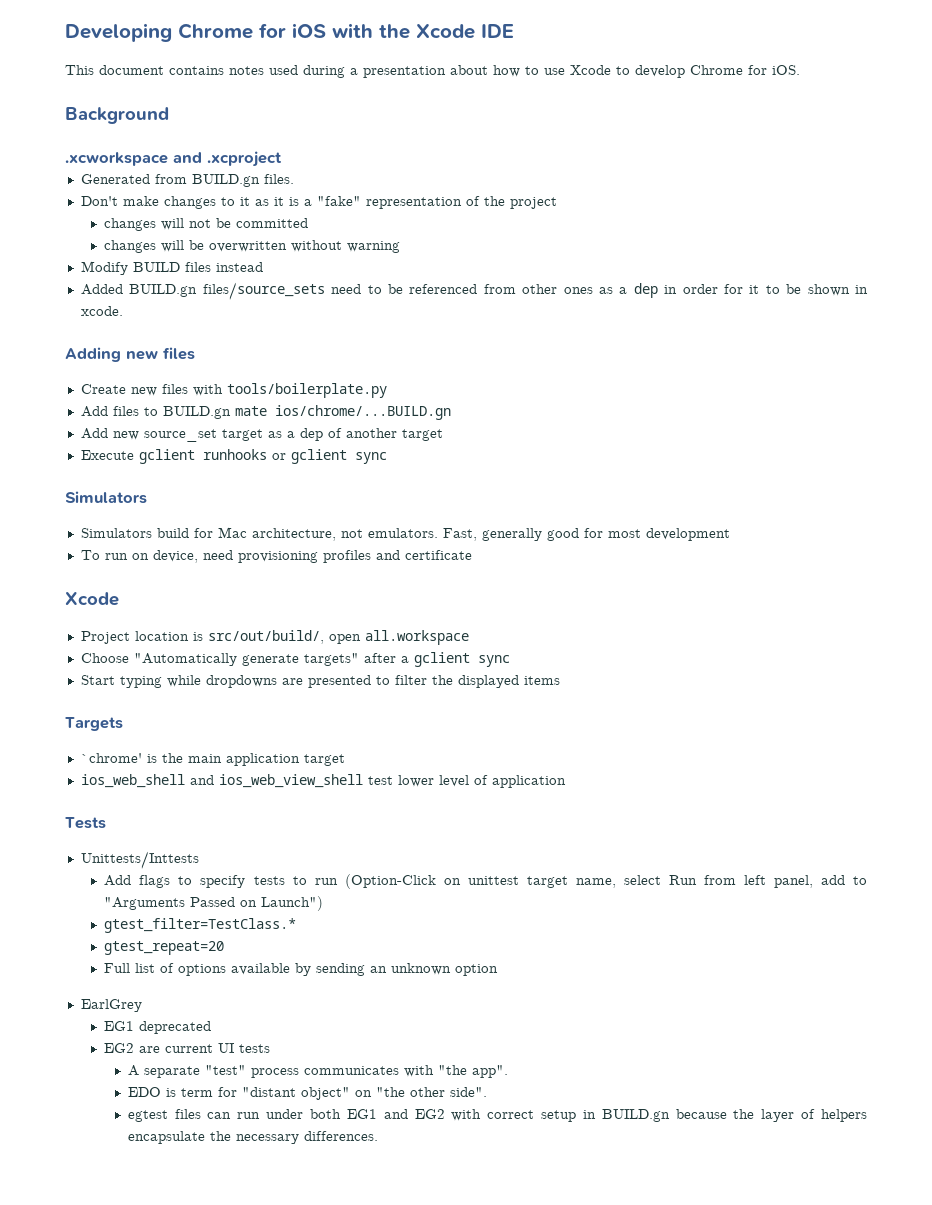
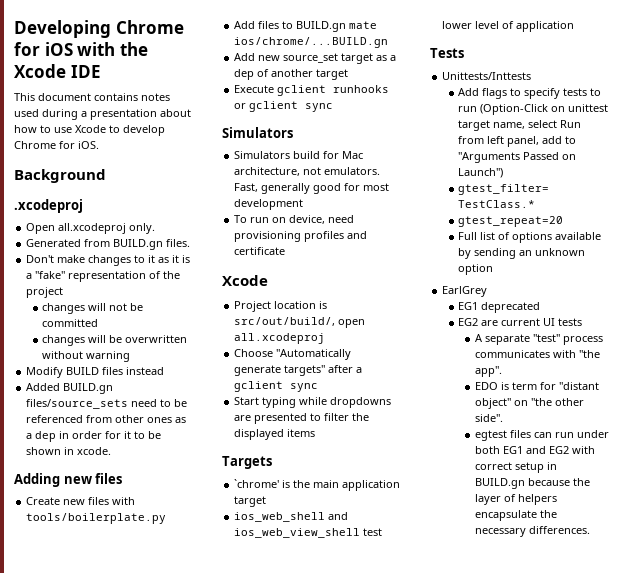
- .xcworkspace and .xcproject
+ .xcodeproj
+ Open all.xcodeproj only.
- Project location is src/out/build/, open all.workspace
+ Project location is src/out/build/, open all.xcodeproj

